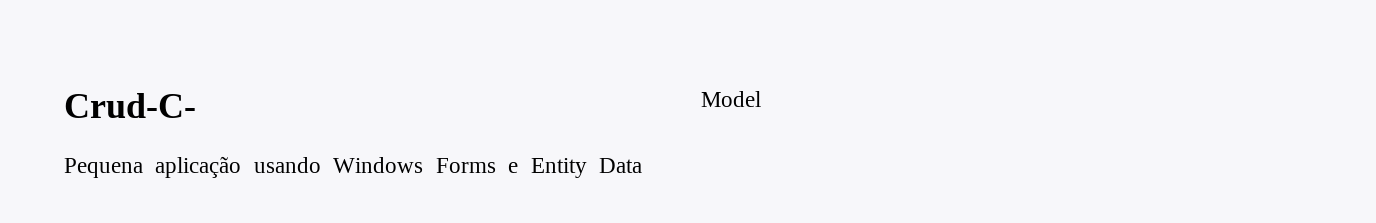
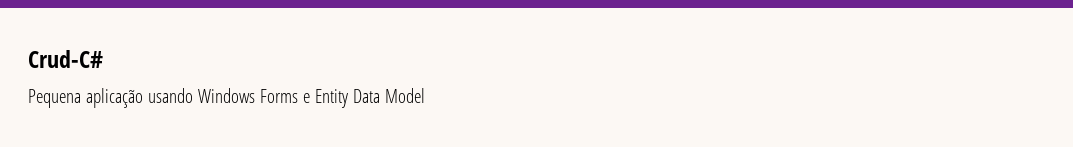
- Crud-C-
+ Crud-C#

